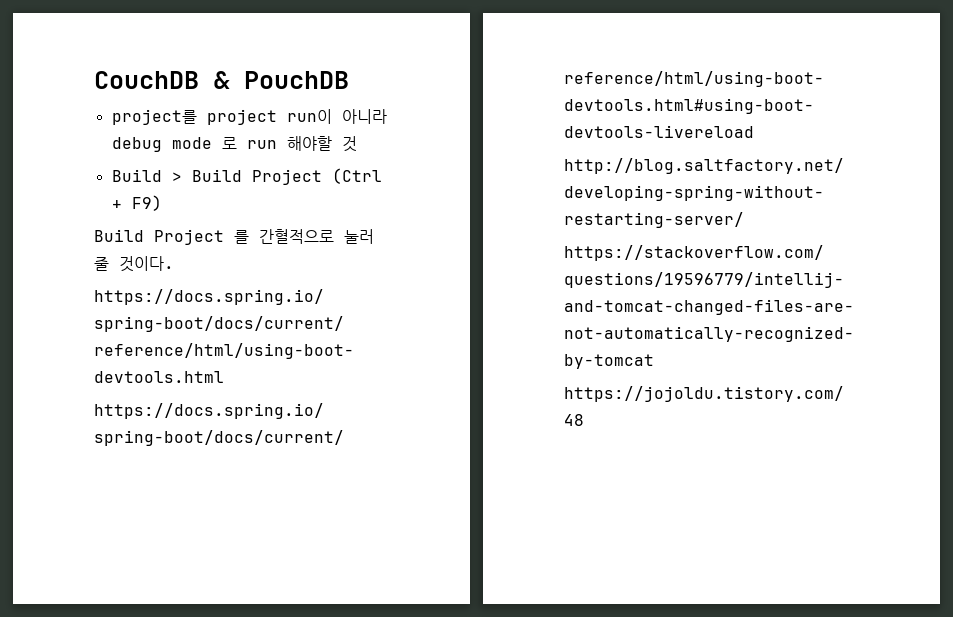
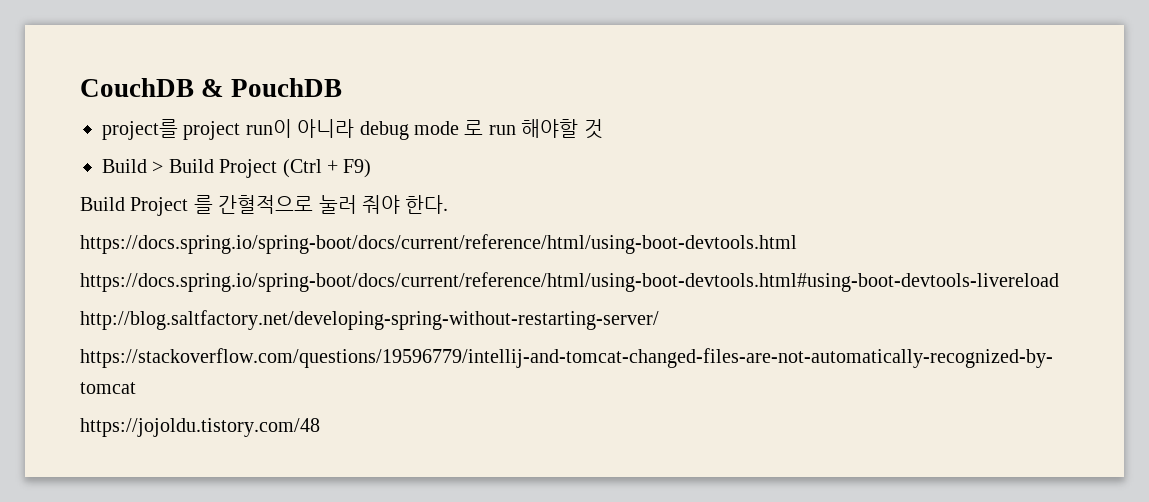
- Build Project 를 간혈적으로 눌러 줄 것이다.
+ Build Project 를 간혈적으로 눌러 줘야 한다.

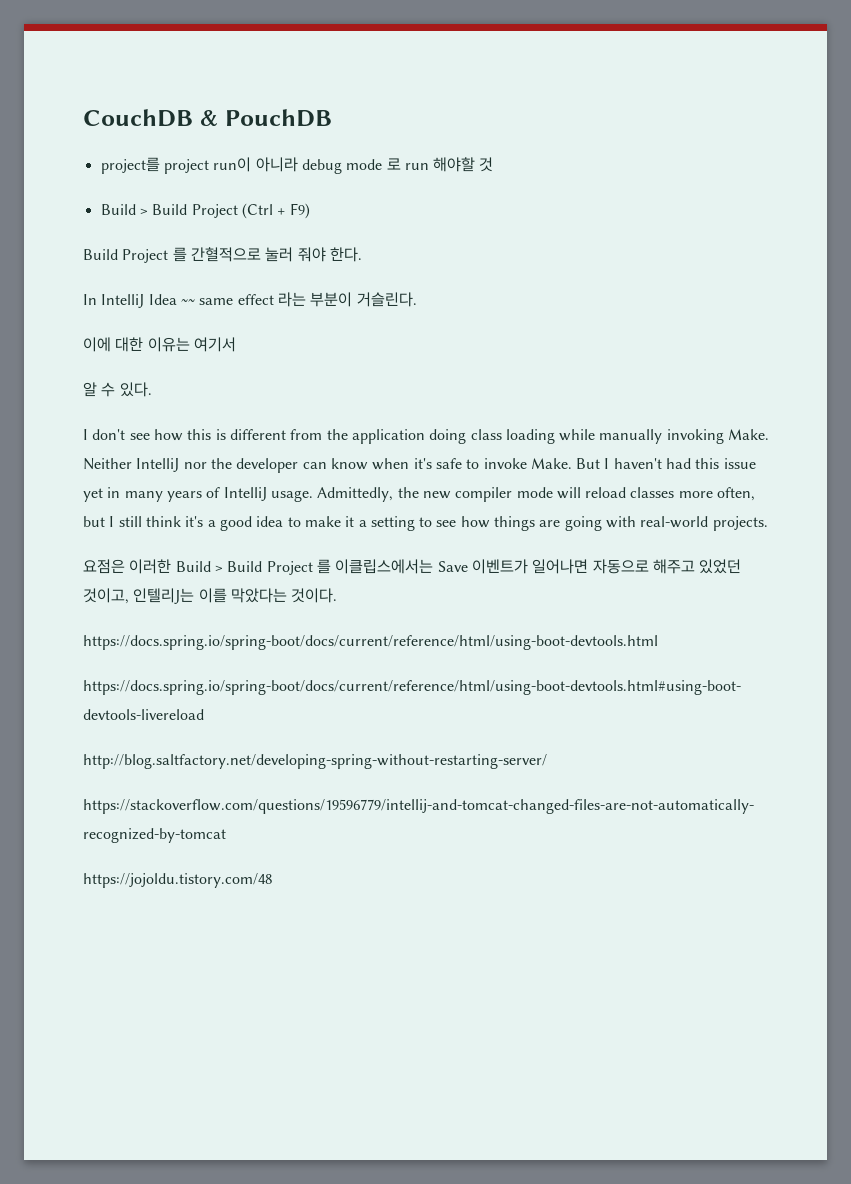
+ In IntelliJ Idea ~~ same effect 라는 부분이 거슬린다.
+ 이에 대한 이유는 여기서
+ 알 수 있다.
+ I don't see how this is different from the application doing class loading while manually invoking Make. Neither IntelliJ nor the developer can know when it's safe to invoke Make. But I haven't had this issue yet in many years of IntelliJ usage. Admittedly, the new compiler mode will reload classes more often, but I still think it's a good idea to make it a setting to see how things are going with real-world projects.
+ 요점은 이러한 Build > Build Project 를 이클립스에서는 Save 이벤트가 일어나면 자동으로 해주고 있었던 것이고, 인텔리J는 이를 막았다는 것이다.

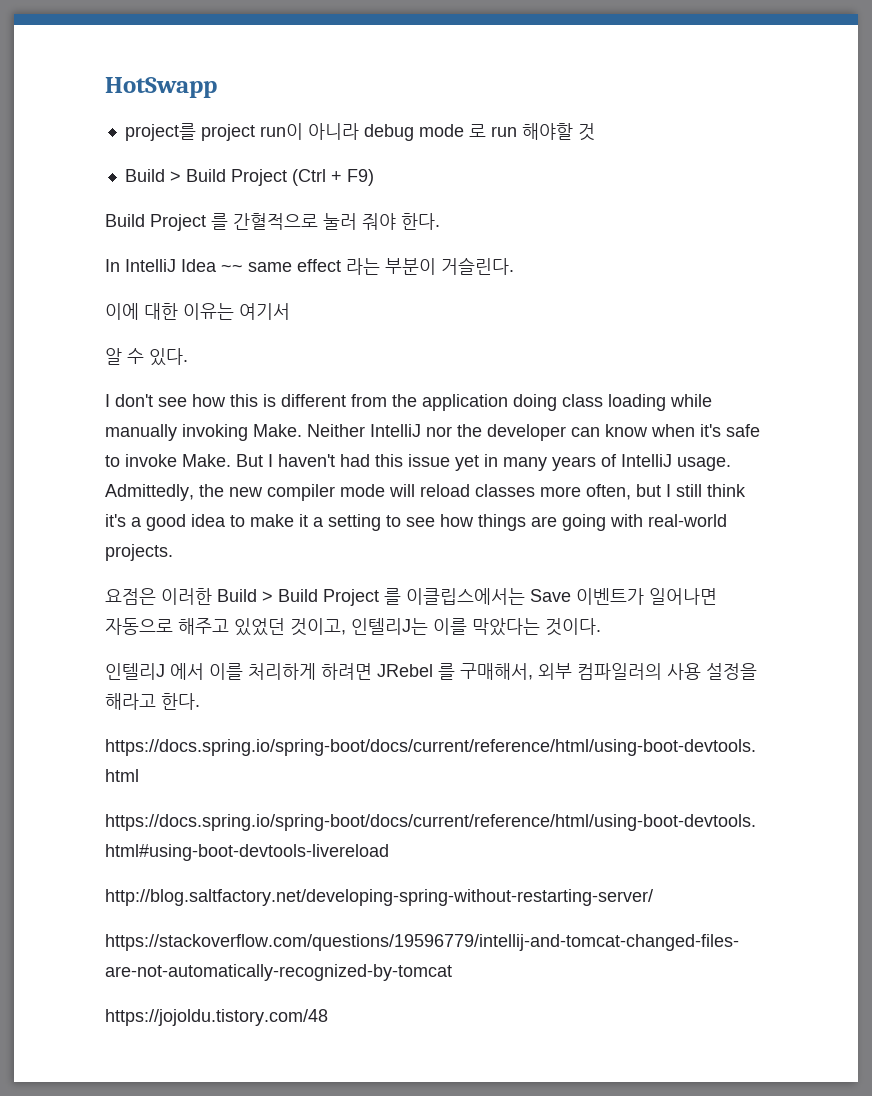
- CouchDB & PouchDB
+ HotSwapp
+ 인텔리J 에서 이를 처리하게 하려면 JRebel 를 구매해서, 외부 컴파일러의 사용 설정을 해라고 한다.

